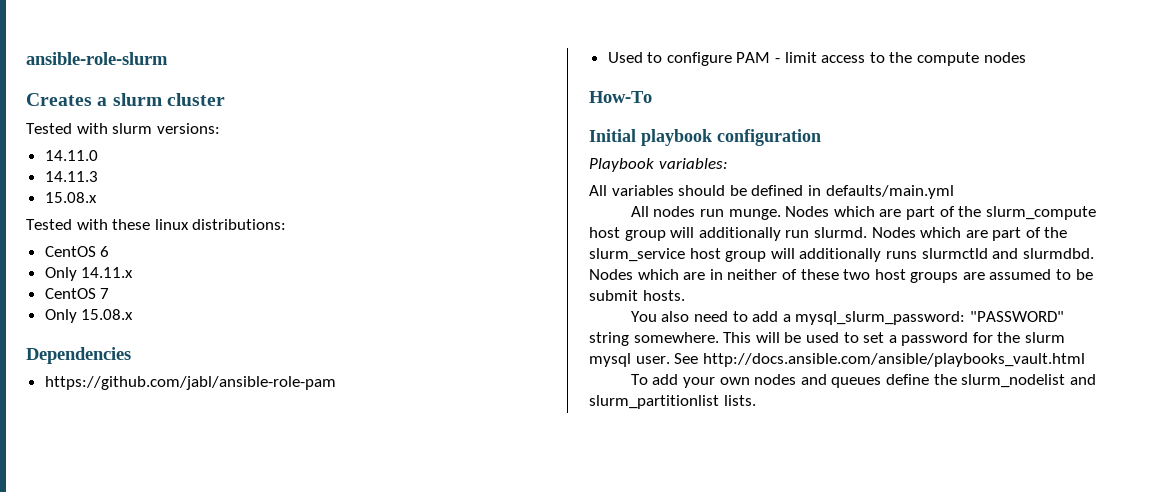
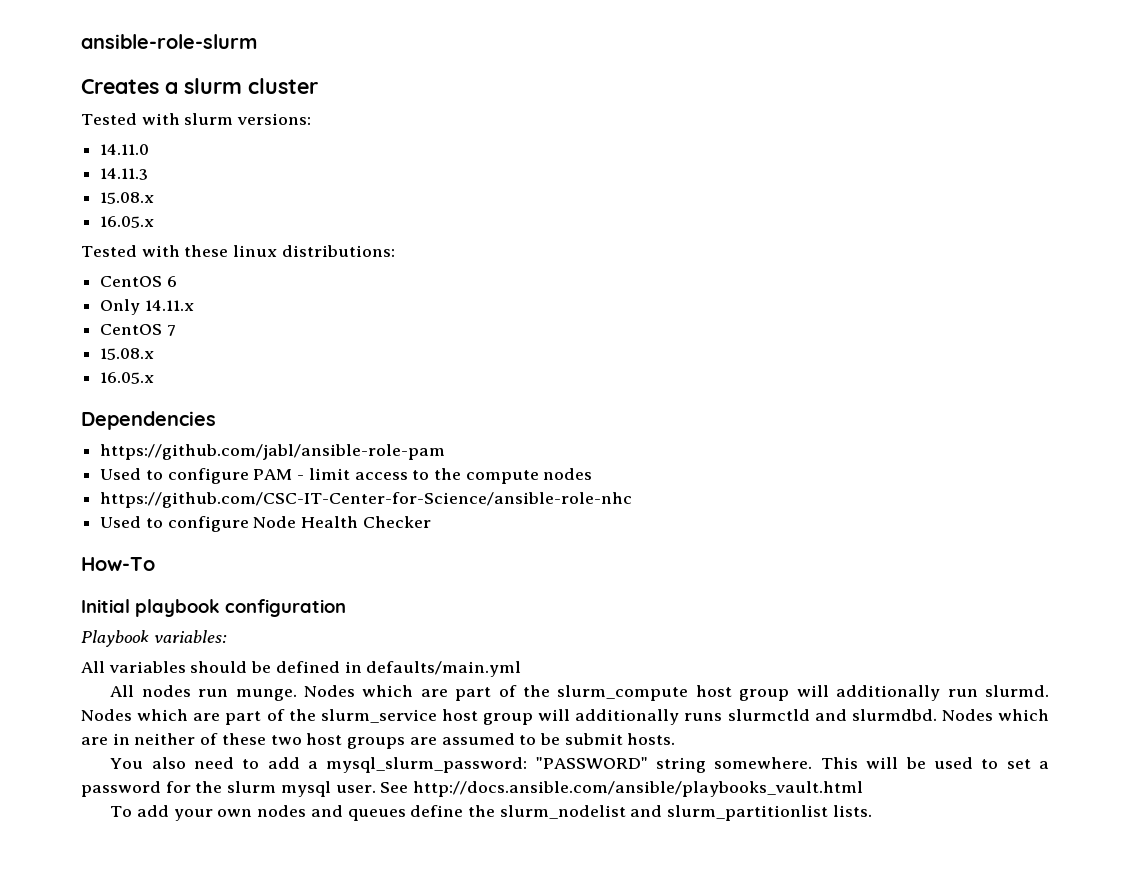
  14.11.3
  15.08.x
+ 16.05.x
  CentOS 7
- Only 15.08.x
+ 15.08.x
+ 16.05.x
+ https://github.com/CSC-IT-Center-for-Science/ansible-role-nhc
+ Used to configure Node Health Checker

